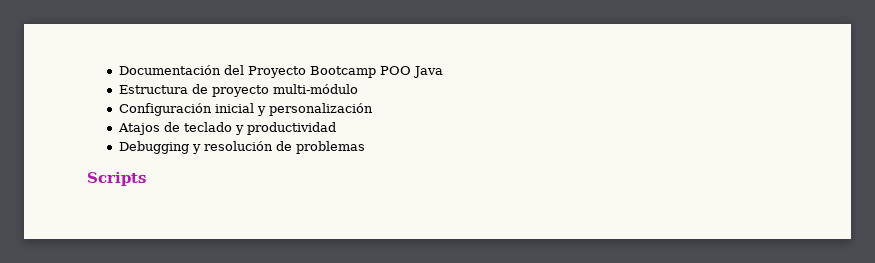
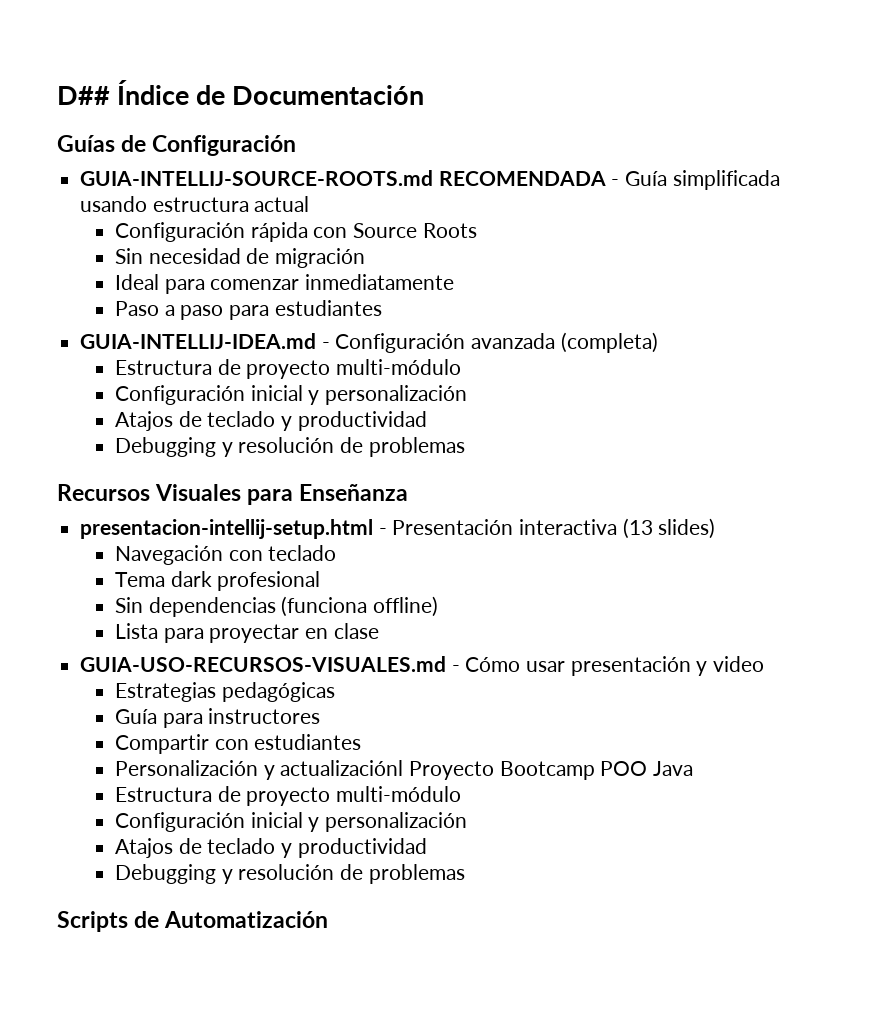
- Documentación del Proyecto Bootcamp POO Java
+ D## Índice de Documentación
+ Guías de Configuración
+ GUIA-INTELLIJ-SOURCE-ROOTS.md RECOMENDADA - Guía simplificada usando estructura actual
+ Configuración rápida con Source Roots
+ Sin necesidad de migración
+ Ideal para comenzar inmediatamente
+ Paso a paso para estudiantes
+ GUIA-INTELLIJ-IDEA.md - Configuración avanzada (completa)
+ Estructura de proyecto multi-módulo
+ Configuración inicial y personalización
+ Atajos de teclado y productividad
+ Debugging y resolución de problemas
+ Recursos Visuales para Enseñanza
+ presentacion-intellij-setup.html - Presentación interactiva (13 slides)
+ Navegación con teclado
+ Tema dark profesional
+ Sin dependencias (funciona offline)
+ Lista para proyectar en clase
+ GUIA-USO-RECURSOS-VISUALES.md - Cómo usar presentación y video
+ Estrategias pedagógicas
+ Guía para instructores
+ Compartir con estudiantes
+ Personalización y actualizaciónl Proyecto Bootcamp POO Java
- Scripts
+ Scripts de Automatización

